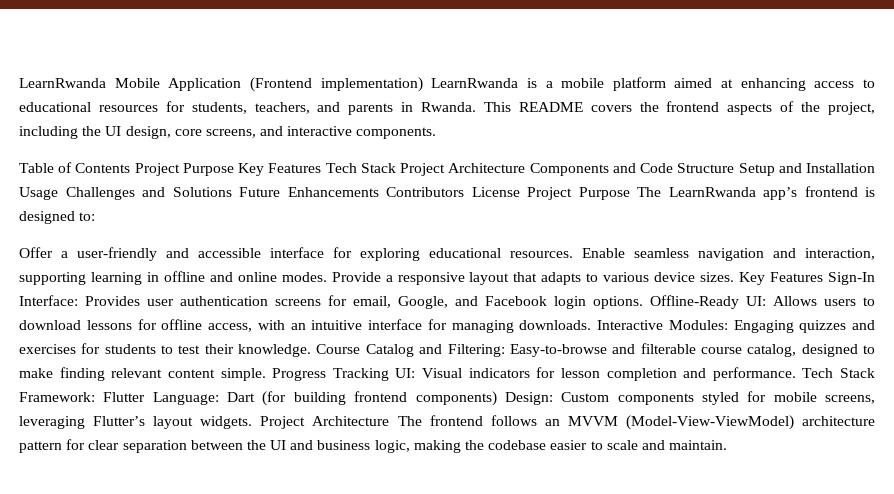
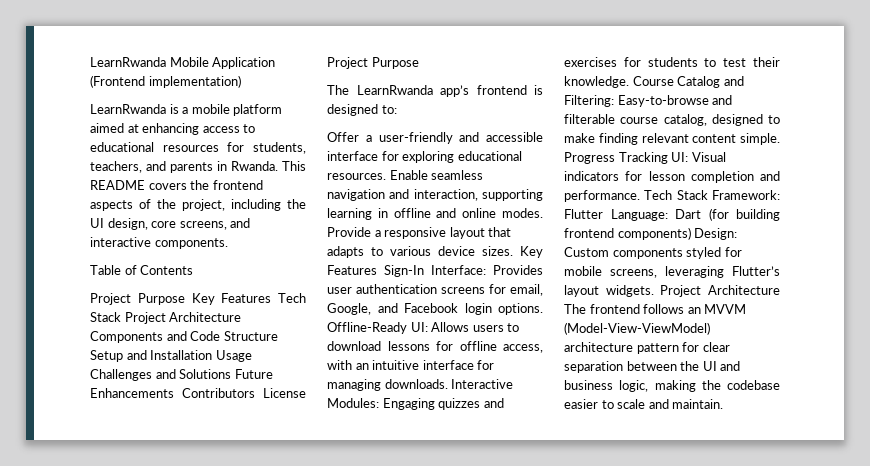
- LearnRwanda Mobile Application (Frontend implementation) LearnRwanda is a mobile platform aimed at enhancing access to educational resources for students, teachers, and parents in Rwanda.
+ LearnRwanda Mobile Application (Frontend implementation)
+ LearnRwanda is a mobile platform aimed at enhancing access to educational resources for students, teachers, and parents in Rwanda.
- Table of Contents Project Purpose Key Features Tech Stack Project Architecture Components and Code Structure Setup and Installation Usage Challenges and Solutions Future Enhancements Contributors License Project Purpose The LearnRwanda app’s frontend is designed to:
+ Table of Contents
+ Project Purpose Key Features Tech Stack Project Architecture Components and Code Structure Setup and Installation Usage Challenges and Solutions Future Enhancements Contributors License Project Purpose
+ The LearnRwanda app’s frontend is designed to:

